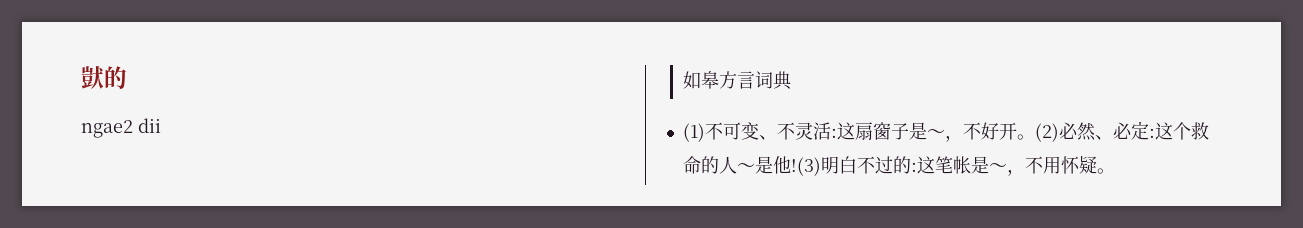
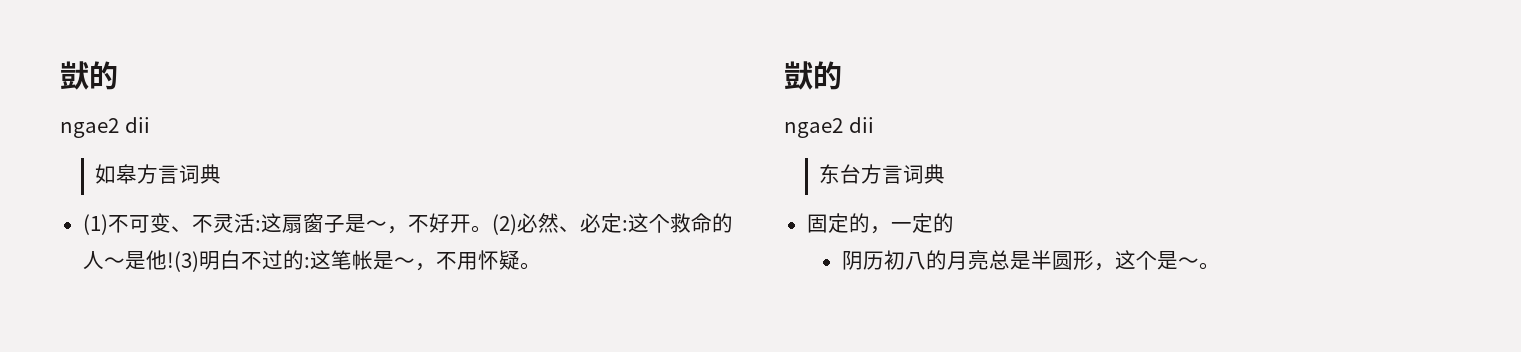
  (2)必然、必定:这个救命的人～是他!(3)明白不过的:这笔帐是～，不用怀疑。
+ 獃的
+ ngae2 dii
+ 东台方言词典
+ 固定的，一定的
+ 阴历初八的月亮总是半圆形，这个是～。

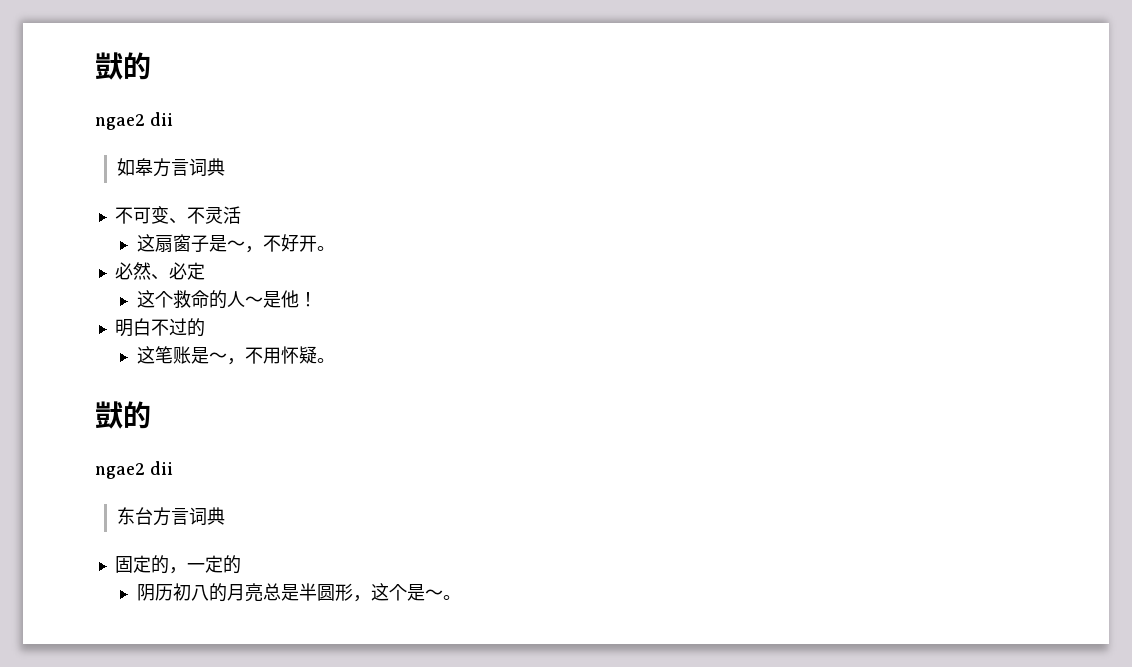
- (1)不可变、不灵活:这扇窗子是～，不好开。(2)必然、必定:这个救命的人～是他!(3)明白不过的:这笔帐是～，不用怀疑。
+ 不可变、不灵活
+ 这扇窗子是～，不好开。
+ 必然、必定
+ 这个救命的人～是他！
+ 明白不过的
+ 这笔账是～，不用怀疑。

